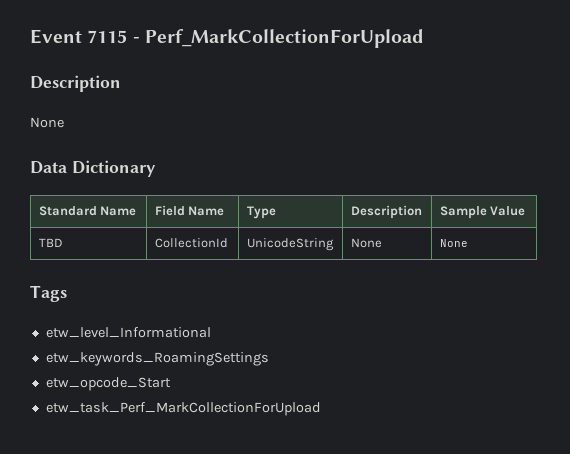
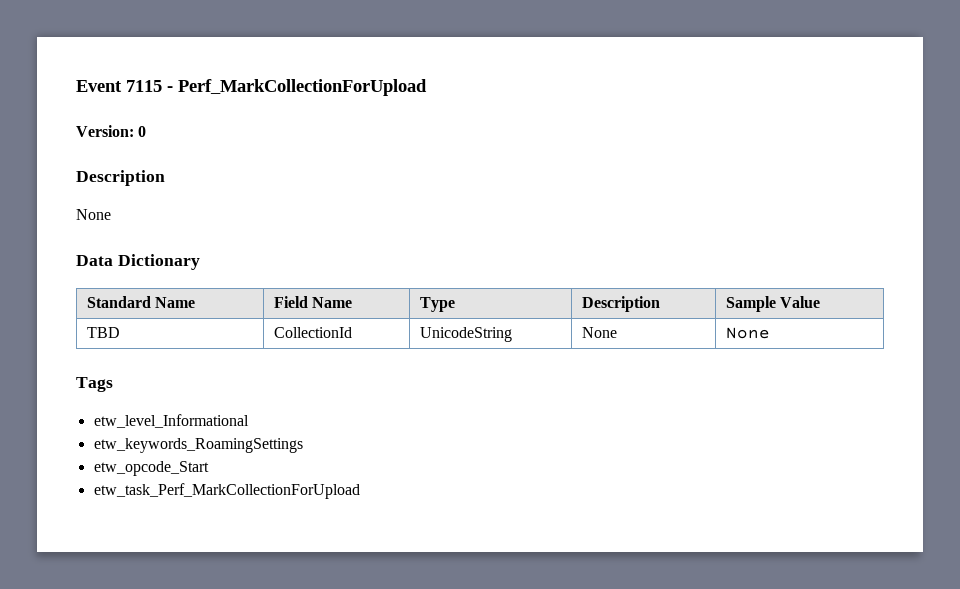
+ Version: 0

